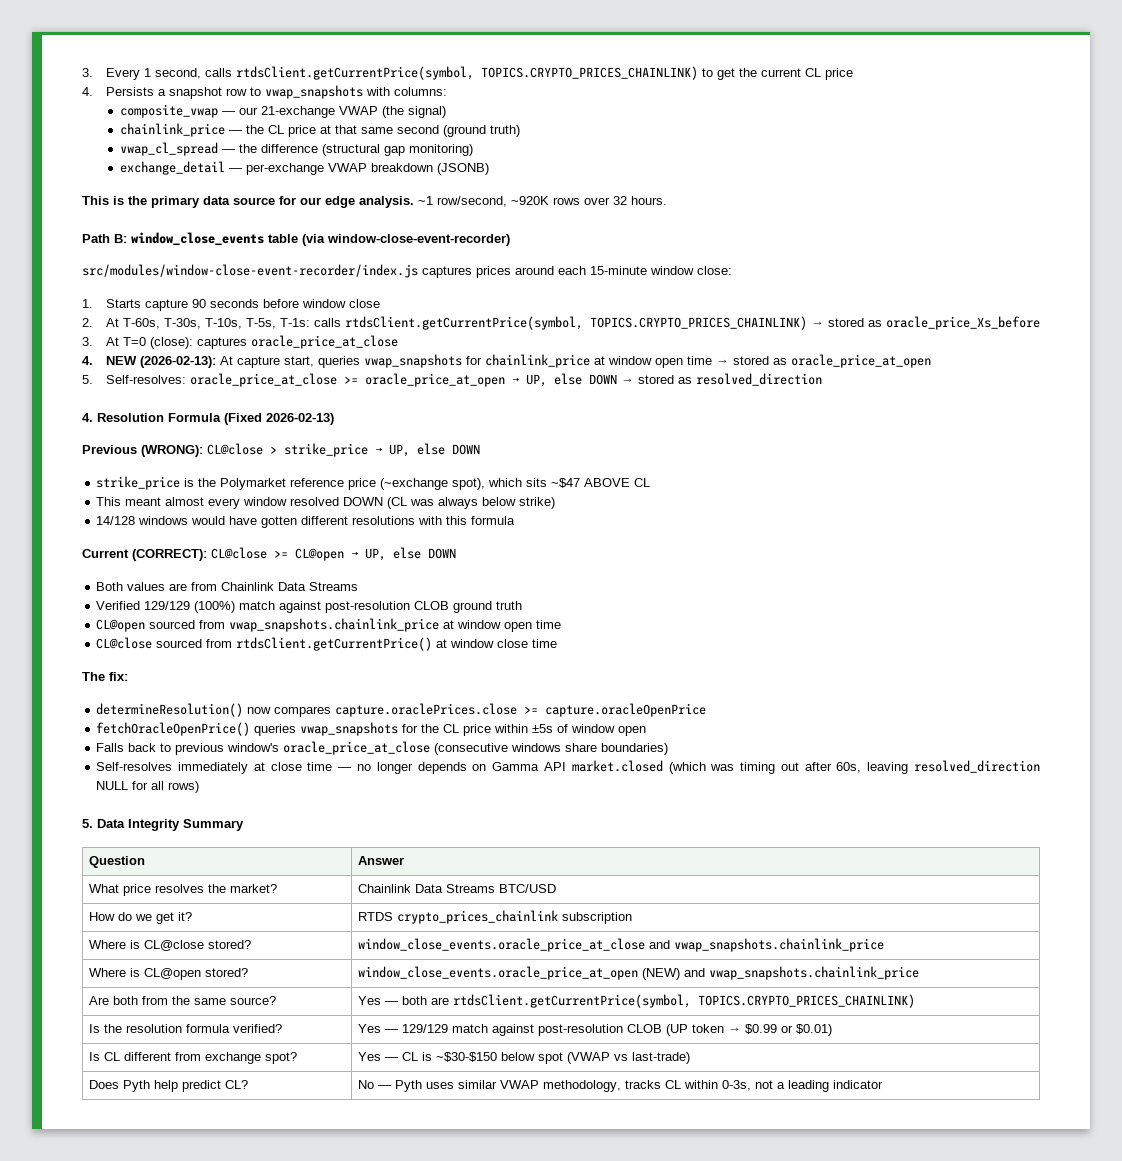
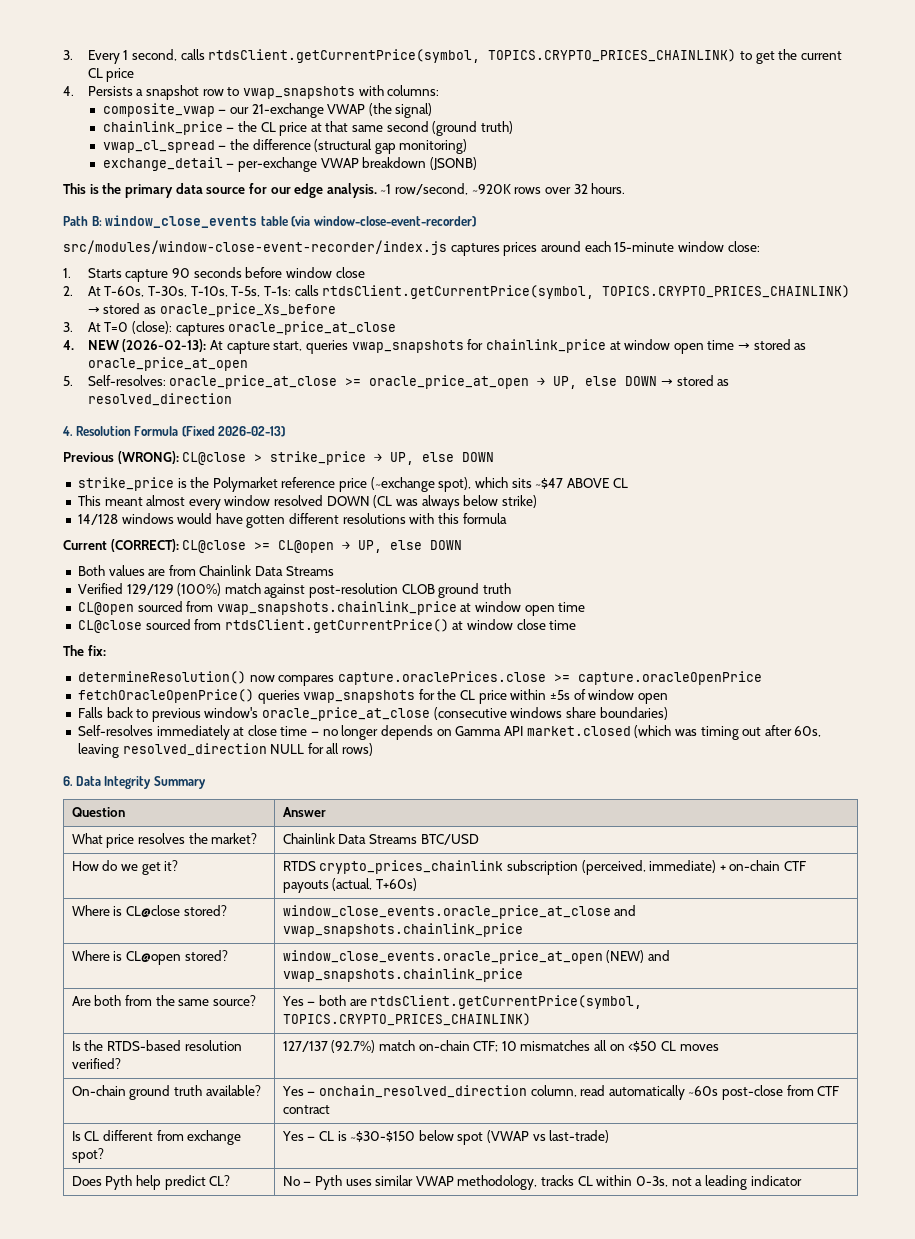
- 5. Data Integrity Summary
+ 6. Data Integrity Summary
- How do we get it? | RTDS crypto_prices_chainlink subscription
+ How do we get it? | RTDS crypto_prices_chainlink subscription (perceived, immediate) + on-chain CTF payouts (actual, T+60s)
- Is the resolution formula verified? | Yes — 129/129 match against post-resolution CLOB (UP token → $0.99 or $0.01)
+ Is the RTDS-based resolution verified? | 127/137 (92.7%) match on-chain CTF; 10 mismatches all on <$50 CL moves
+ On-chain ground truth available? | Yes — onchain_resolved_direction column, read automatically ~60s post-close from CTF contract

